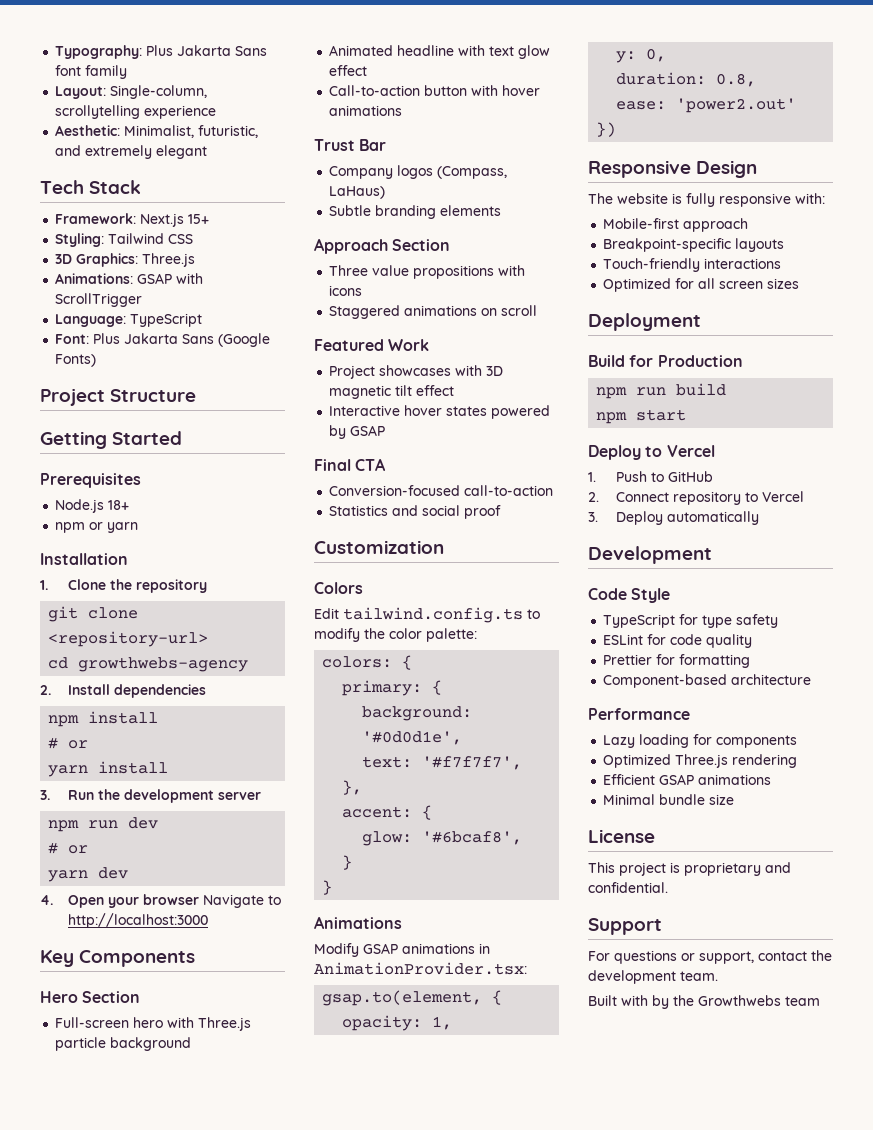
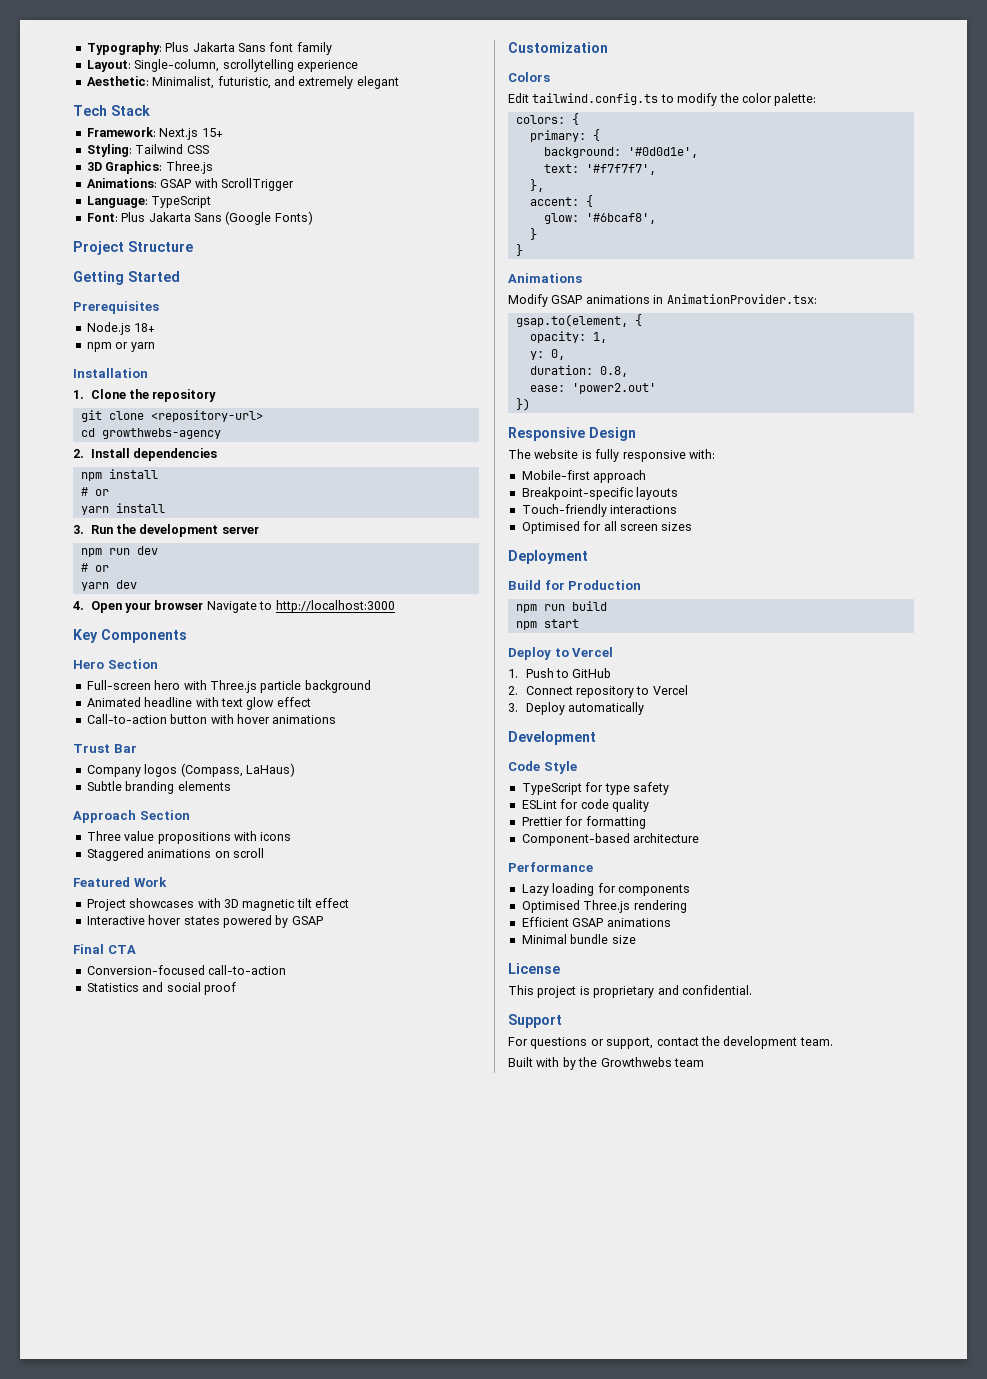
- Optimized for all screen sizes
+ Optimised for all screen sizes
- Optimized Three.js rendering
+ Optimised Three.js rendering

